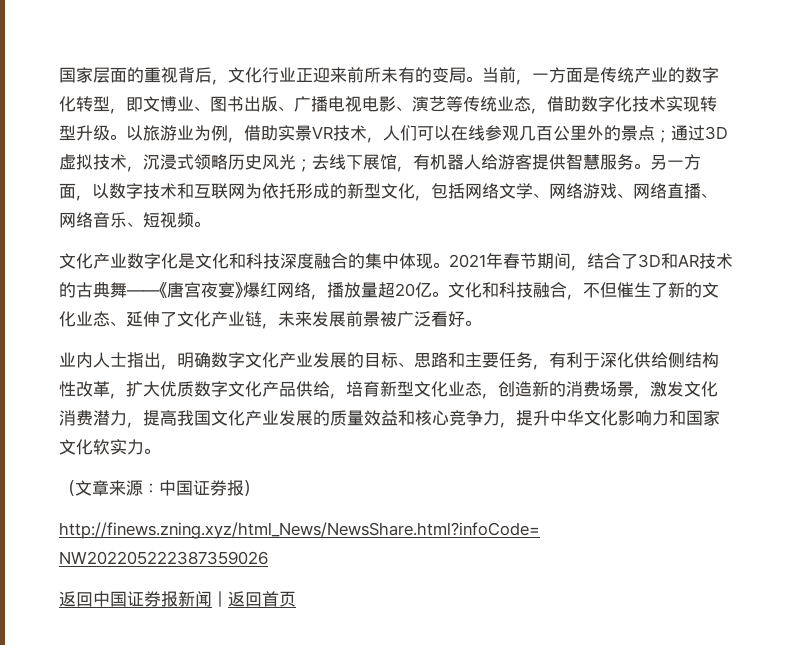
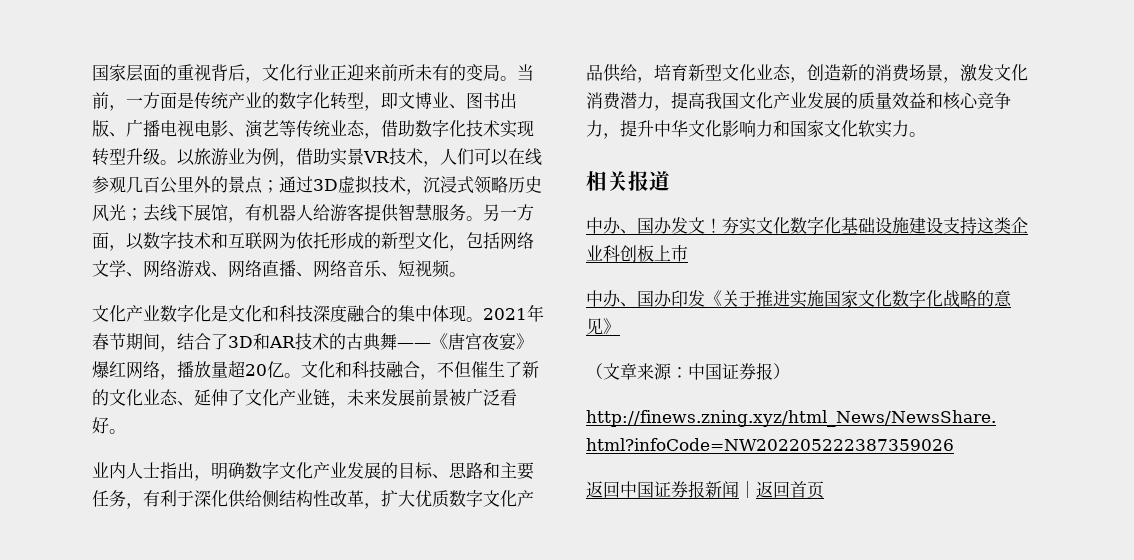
+ 相关报道
+ 中办、国办发文！夯实文化数字化基础设施建设支持这类企业科创板上市
+ 中办、国办印发《关于推进实施国家文化数字化战略的意见》

